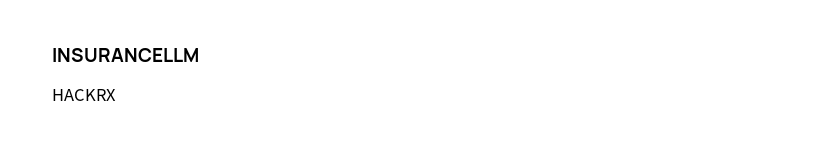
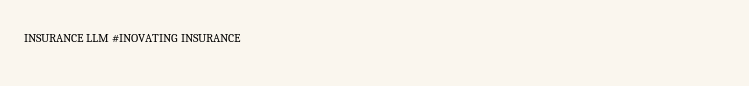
- INSURANCELLM
- HACKRX
+ INSURANCE LLM #INOVATING INSURANCE

